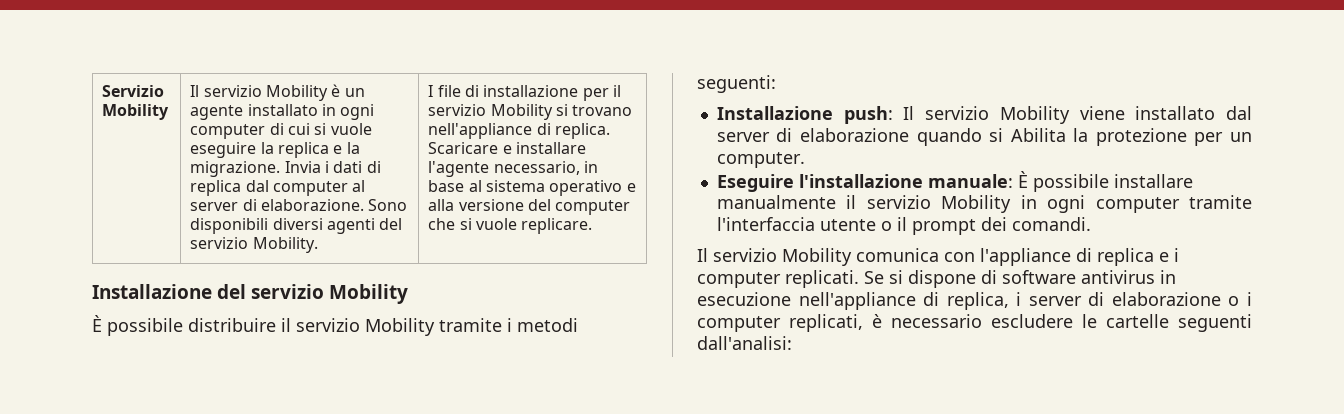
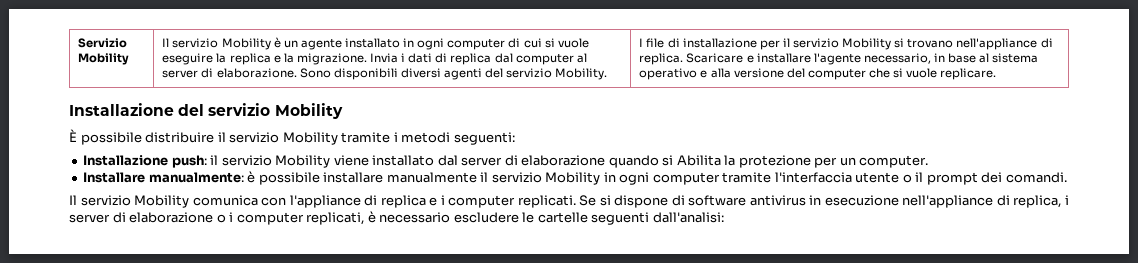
- Installazione push: Il servizio Mobility viene installato dal server di elaborazione quando si Abilita la protezione per un computer.
+ Installazione push: il servizio Mobility viene installato dal server di elaborazione quando si Abilita la protezione per un computer.
- Eseguire l'installazione manuale: È possibile installare manualmente il servizio Mobility in ogni computer tramite l'interfaccia utente o il prompt dei comandi.
+ Installare manualmente: è possibile installare manualmente il servizio Mobility in ogni computer tramite l'interfaccia utente o il prompt dei comandi.

